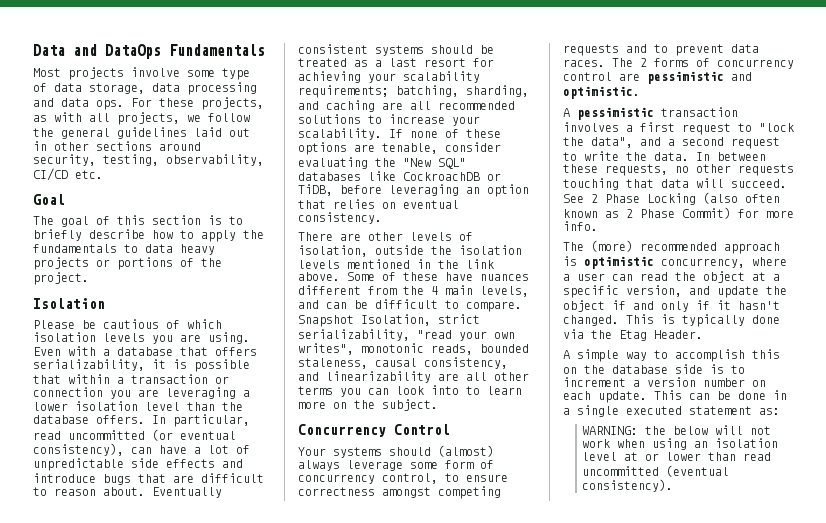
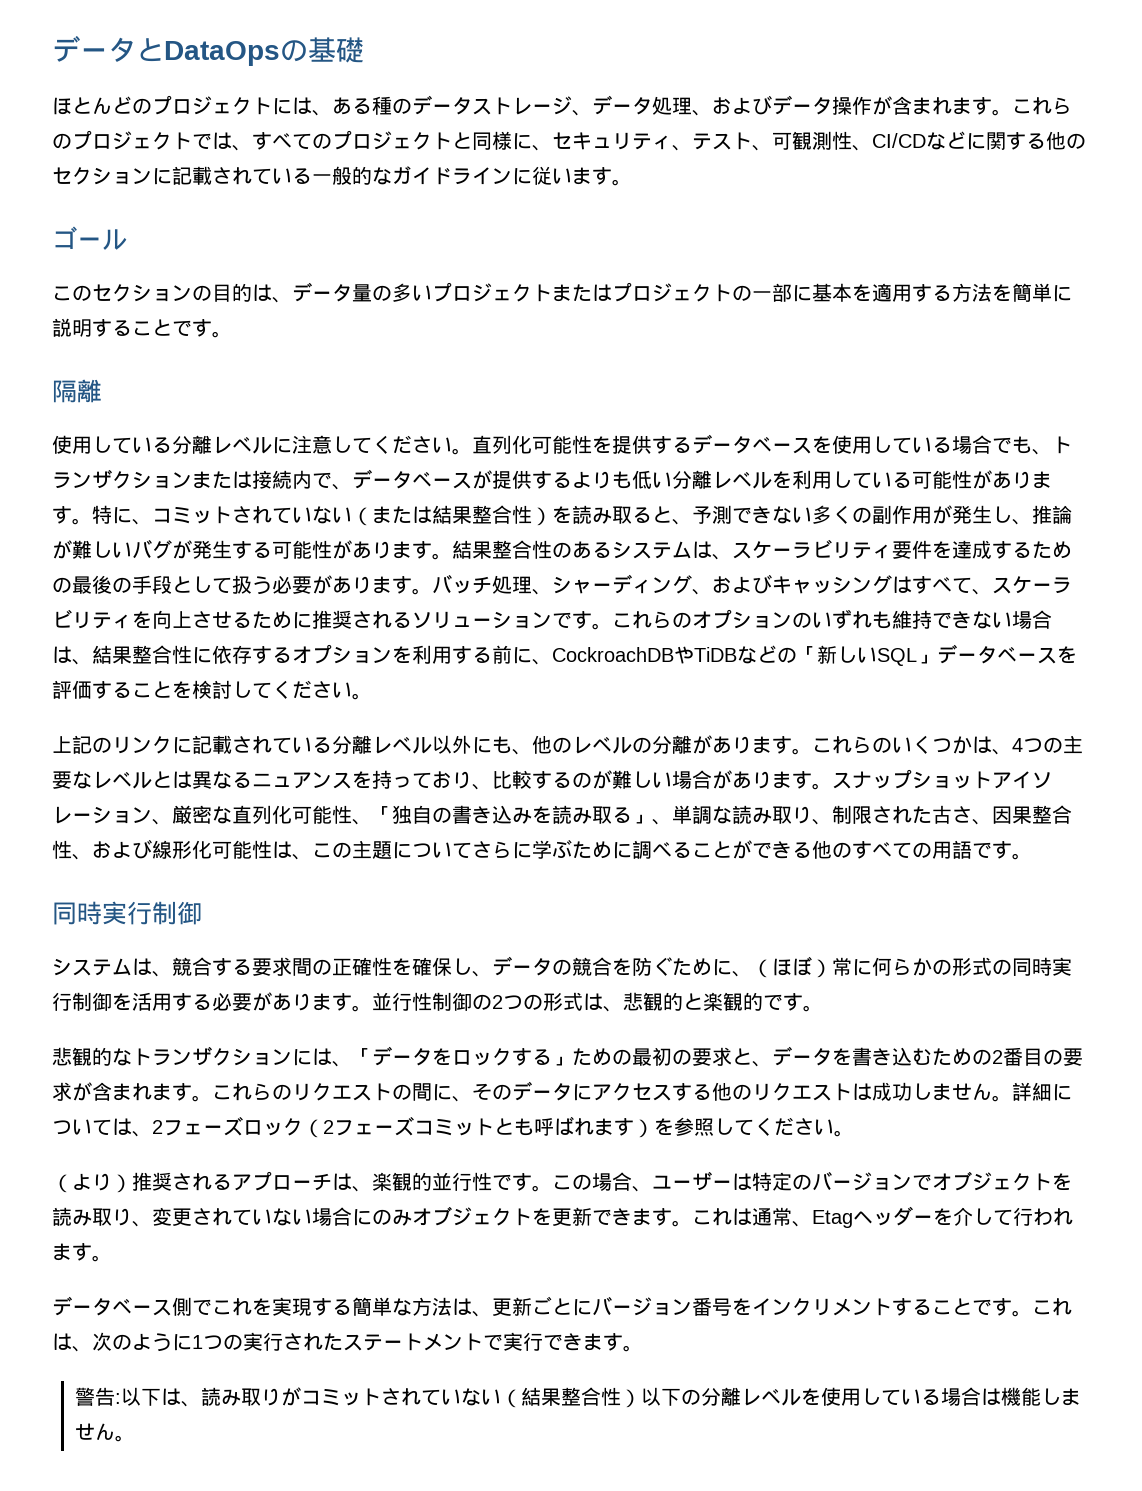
- Data and DataOps Fundamentals
- Most projects involve some type of data storage, data processing and data ops. For these projects, as with all projects, we follow the general guidelines laid out in other sections around security, testing, observability, CI/CD etc.
- Goal
- The goal of this section is to briefly describe how to apply the fundamentals to data heavy projects or portions of the project.
- Isolation
- Please be cautious of which isolation levels you are using. Even with a database that offers serializability, it is possible that within a transaction or connection you are leveraging a lower isolation level than the database offers. In particular, read uncommitted (or eventual consistency), can have a lot of unpredictable side effects and introduce bugs that are difficult to reason about. Eventually consistent systems should be treated as a last resort for achieving your scalability requirements; batching, sharding, and caching are all recommended solutions to increase your scalability. If none of these options are tenable, consider evaluating the "New SQL" databases like CockroachDB or TiDB, before leveraging an option that relies on eventual consistency.
- There are other levels of isolation, outside the isolation levels mentioned in the link above. Some of these have nuances different from the 4 main levels, and can be difficult to compare. Snapshot Isolation, strict serializability, "read your own writes", monotonic reads, bounded staleness, causal consistency, and linearizability are all other terms you can look into to learn more on the subject.
- Concurrency Control
- Your systems should (almost) always leverage some form of concurrency control, to ensure correctness amongst competing requests and to prevent data races. The 2 forms of concurrency control are pessimistic and optimistic.
- A pessimistic transaction involves a first request to "lock the data", and a second request to write the data. In between these requests, no other requests touching that data will succeed. See 2 Phase Locking (also often known as 2 Phase Commit) for more info.
- The (more) recommended approach is optimistic concurrency, where a user can read the object at a specific version, and update the object if and only if it hasn't changed. This is typically done via the Etag Header.
- A simple way to accomplish this on the database side is to increment a version number on each update. This can be done in a single executed statement as:
- WARNING: the below will not work when using an isolation level at or lower than read uncommitted (eventual consistency).
+ データとDataOpsの基礎
+ ほとんどのプロジェクトには、ある種のデータストレージ、データ処理、およびデータ操作が含まれます。これらのプロジェクトでは、すべてのプロジェクトと同様に、セキュリティ、テスト、可観測性、CI/CDなどに関する他のセクションに記載されている一般的なガイドラインに従います。
+ ゴール
+ このセクションの目的は、データ量の多いプロジェクトまたはプロジェクトの一部に基本を適用する方法を簡単に説明することです。
+ 隔離
+ 使用している分離レベルに注意してください。直列化可能性を提供するデータベースを使用している場合でも、トランザクションまたは接続内で、データベースが提供するよりも低い分離レベルを利用している可能性があります。特に、コミットされていない（または結果整合性）を読み取ると、予測できない多くの副作用が発生し、推論が難しいバグが発生する可能性があります。結果整合性のあるシステムは、スケーラビリティ要件を達成するための最後の手段として扱う必要があります。バッチ処理、シャーディング、およびキャッシングはすべて、スケーラビリティを向上させるために推奨されるソリューションです。これらのオプションのいずれも維持できない場合は、結果整合性に依存するオプションを利用する前に、CockroachDBやTiDBなどの「新しいSQL」データベースを評価することを検討してください。
+ 上記のリンクに記載されている分離レベル以外にも、他のレベルの分離があります。これらのいくつかは、4つの主要なレベルとは異なるニュアンスを持っており、比較するのが難しい場合があります。スナップショットアイソレーション、厳密な直列化可能性、「独自の書き込みを読み取る」、単調な読み取り、制限された古さ、因果整合性、および線形化可能性は、この主題についてさらに学ぶために調べることができる他のすべての用語です。
+ 同時実行制御
+ システムは、競合する要求間の正確性を確保し、データの競合を防ぐために、（ほぼ）常に何らかの形式の同時実行制御を活用する必要があります。並行性制御の2つの形式は、悲観的と楽観的です。
+ 悲観的なトランザクションには、「データをロックする」ための最初の要求と、データを書き込むための2番目の要求が含まれます。これらのリクエストの間に、そのデータにアクセスする他のリクエストは成功しません。詳細については、2フェーズロック（2フェーズコミットとも呼ばれます）を参照してください。
+ （より）推奨されるアプローチは、楽観的並行性です。この場合、ユーザーは特定のバージョンでオブジェクトを読み取り、変更されていない場合にのみオブジェクトを更新できます。これは通常、Etagヘッダーを介して行われます。
+ データベース側でこれを実現する簡単な方法は、更新ごとにバージョン番号をインクリメントすることです。これは、次のように1つの実行されたステートメントで実行できます。
+ 警告:以下は、読み取りがコミットされていない（結果整合性）以下の分離レベルを使用している場合は機能しません。

